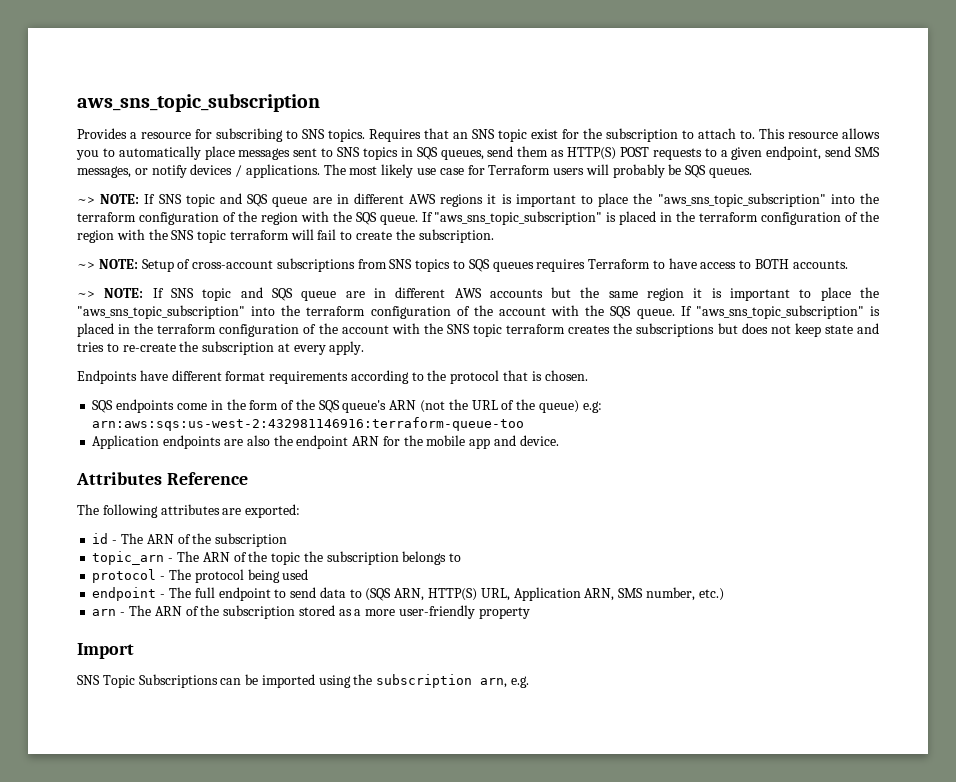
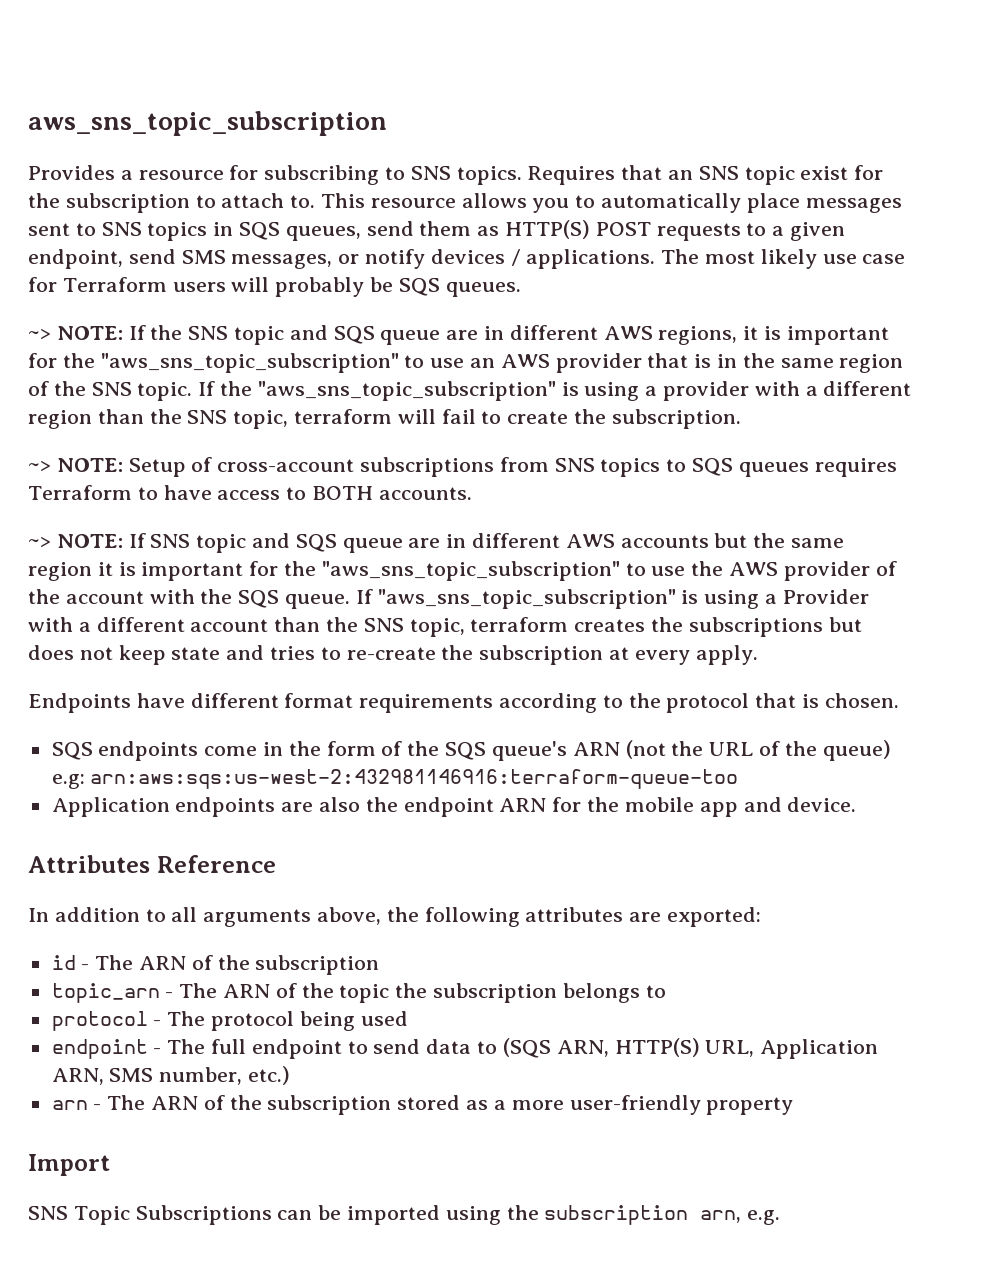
- ~> NOTE: If SNS topic and SQS queue are in different AWS regions it is important to place the "aws_sns_topic_subscription" into the terraform configuration of the region with the SQS queue. If "aws_sns_topic_subscription" is placed in the terraform configuration of the region with the SNS topic terraform will fail to create the subscription.
+ ~> NOTE: If the SNS topic and SQS queue are in different AWS regions, it is important for the "aws_sns_topic_subscription" to use an AWS provider that is in the same region of the SNS topic. If the "aws_sns_topic_subscription" is using a provider with a different region than the SNS topic, terraform will fail to create the subscription.
- ~> NOTE: If SNS topic and SQS queue are in different AWS accounts but the same region it is important to place the "aws_sns_topic_subscription" into the terraform configuration of the account with the SQS queue.
+ ~> NOTE: If SNS topic and SQS queue are in different AWS accounts but the same region it is important for the "aws_sns_topic_subscription" to use the AWS provider of the account with the SQS queue.
- If "aws_sns_topic_subscription" is placed in the terraform configuration of the account with the SNS topic terraform creates the subscriptions but does not keep state and tries to re-create the subscription at every apply.
+ If "aws_sns_topic_subscription" is using a Provider with a different account than the SNS topic, terraform creates the subscriptions but does not keep state and tries to re-create the subscription at every apply.
- The following attributes are exported:
+ In addition to all arguments above, the following attributes are exported:

